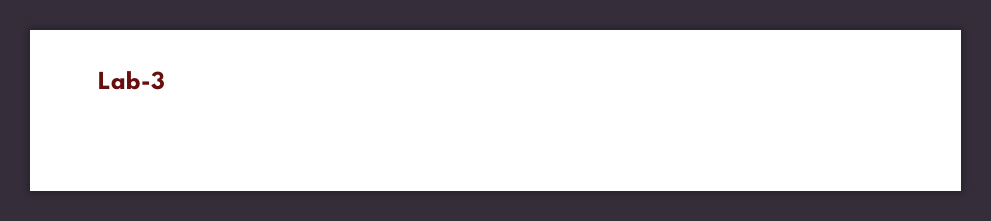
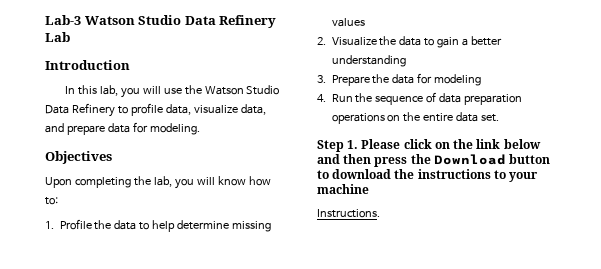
- Lab-3
+ Lab-3 Watson Studio Data Refinery Lab
+ Introduction
+ In this lab, you will use the Watson Studio Data Refinery to profile data, visualize data, and prepare data for modeling.
+ Objectives
+ Upon completing the lab, you will know how to:
+ 1. Profile the data to help determine missing values
+ 2. Visualize the data to gain a better understanding
+ 3. Prepare the data for modeling
+ 4. Run the sequence of data preparation operations on the entire data set.
+ Step 1. Please click on the link below and then press the Download button to download the instructions to your machine
+ Instructions.

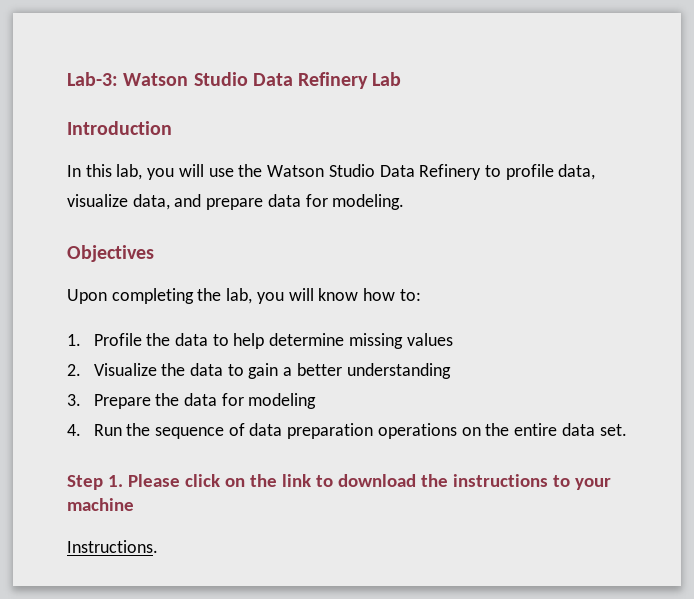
- Lab-3 Watson Studio Data Refinery Lab
+ Lab-3: Watson Studio Data Refinery Lab
- Step 1. Please click on the link below and then press the Download button to download the instructions to your machine
+ Step 1. Please click on the link to download the instructions to your machine

